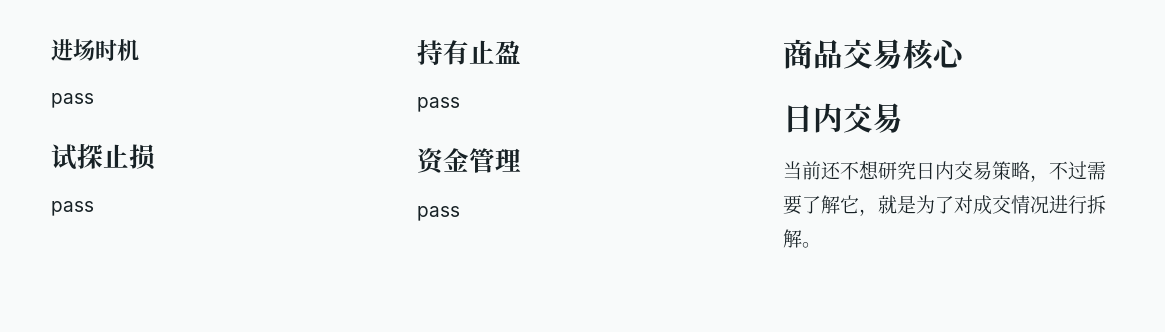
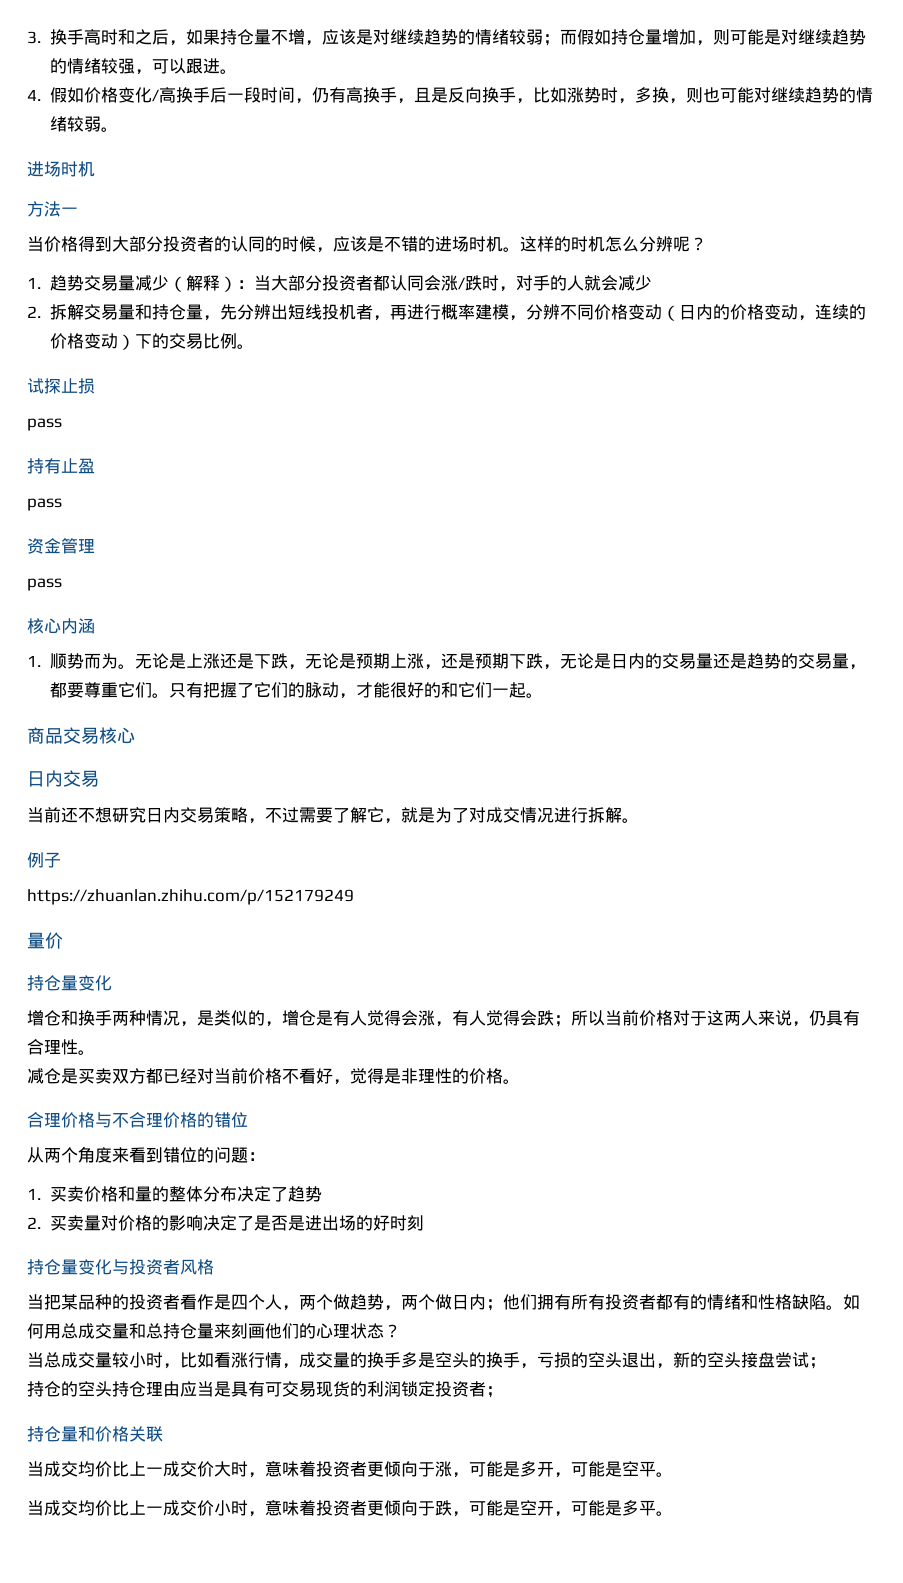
+ 3.换手高时和之后，如果持仓量不增，应该是对继续趋势的情绪较弱；而假如持仓量增加，则可能是对继续趋势的情绪较强，可以跟进。
+ 4.假如价格变化/高换手后一段时间，仍有高换手，且是反向换手，比如涨势时，多换，则也可能对继续趋势的情绪较弱。
  进场时机
- pass
+ 方法一
+ 当价格得到大部分投资者的认同的时候，应该是不错的进场时机。这样的时机怎么分辨呢？
+ 1.趋势交易量减少（解释）：当大部分投资者都认同会涨/跌时，对手的人就会减少
+ 2.拆解交易量和持仓量，先分辨出短线投机者，再进行概率建模，分辨不同价格变动（日内的价格变动，连续的价格变动）下的交易比例。
+ 核心内涵
+ 1.顺势而为。无论是上涨还是下跌，无论是预期上涨，还是预期下跌，无论是日内的交易量还是趋势的交易量，都要尊重它们。只有把握了它们的脉动，才能很好的和它们一起。
+ 例子
+ https://zhuanlan.zhihu.com/p/152179249
+ 量价
+ 持仓量变化
+ 增仓和换手两种情况，是类似的，增仓是有人觉得会涨，有人觉得会跌；所以当前价格对于这两人来说，仍具有合理性。
+ 减仓是买卖双方都已经对当前价格不看好，觉得是非理性的价格。
+ 合理价格与不合理价格的错位
+ 从两个角度来看到错位的问题：
+ 1.买卖价格和量的整体分布决定了趋势
+ 2.买卖量对价格的影响决定了是否是进出场的好时刻
+ 持仓量变化与投资者风格
+ 当把某品种的投资者看作是四个人，两个做趋势，两个做日内；他们拥有所有投资者都有的情绪和性格缺陷。如何用总成交量和总持仓量来刻画他们的心理状态？
+ 当总成交量较小时，比如看涨行情，成交量的换手多是空头的换手，亏损的空头退出，新的空头接盘尝试；
+ 持仓的空头持仓理由应当是具有可交易现货的利润锁定投资者；
+ 持仓量和价格关联
+ 当成交均价比上一成交价大时，意味着投资者更倾向于涨，可能是多开，可能是空平。
+ 当成交均价比上一成交价小时，意味着投资者更倾向于跌，可能是空开，可能是多平。

